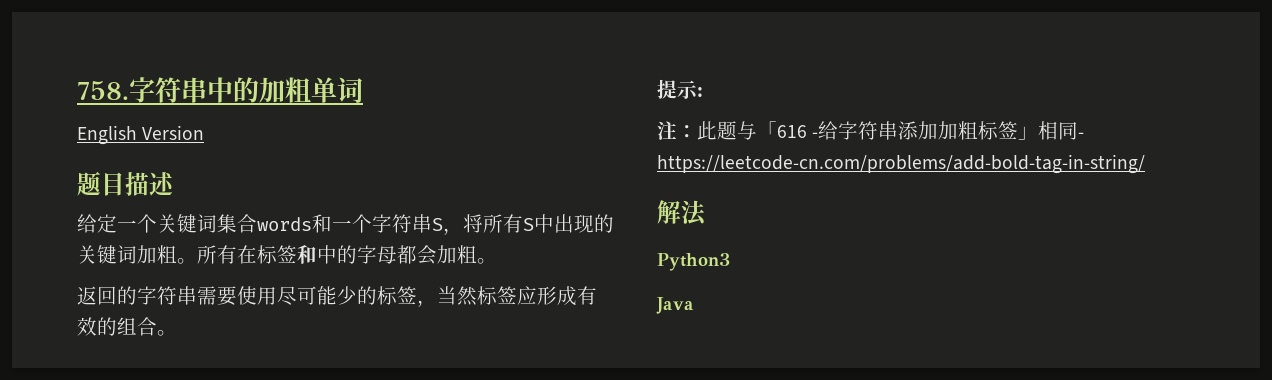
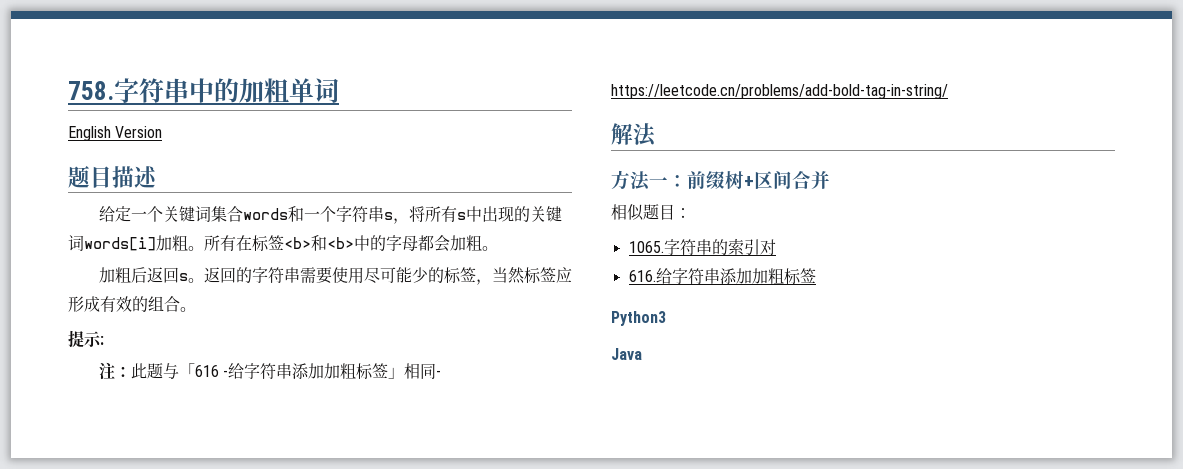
- 给定一个关键词集合words和一个字符串S，将所有S中出现的关键词加粗。
+ 给定一个关键词集合words和一个字符串s，将所有s中出现的关键词words[i]加粗。
- 所有在标签和中的字母都会加粗。
+ 所有在标签<b>和<b>中的字母都会加粗。
+ 加粗后返回s。
- 注：此题与「616 -给字符串添加加粗标签」相同- https://leetcode-cn.com/problems/add-bold-tag-in-string/
+ 注：此题与「616 -给字符串添加加粗标签」相同- https://leetcode.cn/problems/add-bold-tag-in-string/
+ 方法一：前缀树+区间合并
+ 相似题目：
+ 1065.字符串的索引对
+ 616.给字符串添加加粗标签

